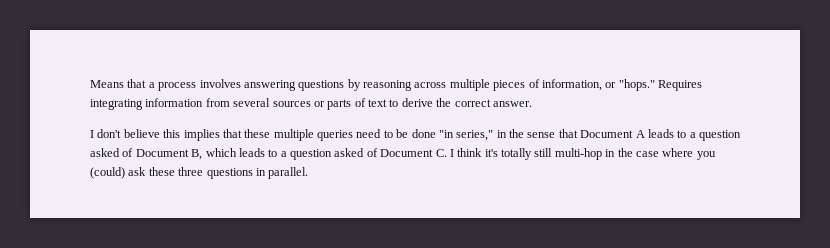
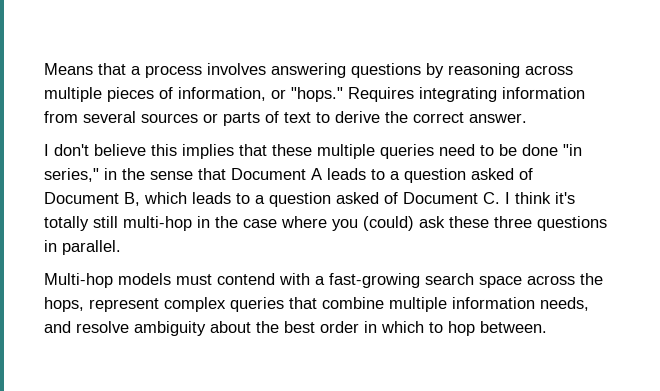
+ Multi-hop models must contend with a fast-growing search space across the hops, represent complex queries that combine multiple information needs, and resolve ambiguity about the best order in which to hop between.

